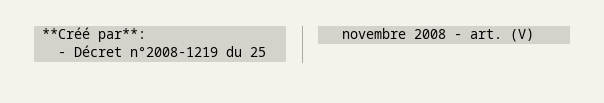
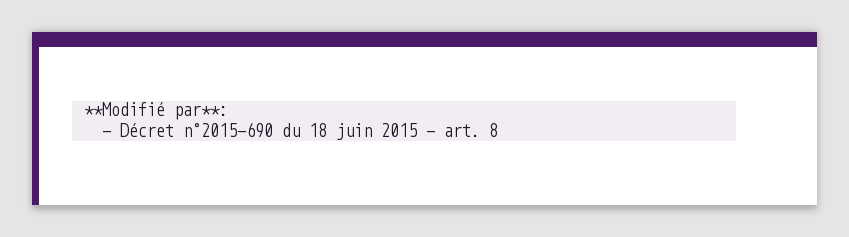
- **Créé par**:
+ **Modifié par**:
- - Décret n°2008-1219 du 25 novembre 2008 - art. (V)
+ - Décret n°2015-690 du 18 juin 2015 - art. 8

